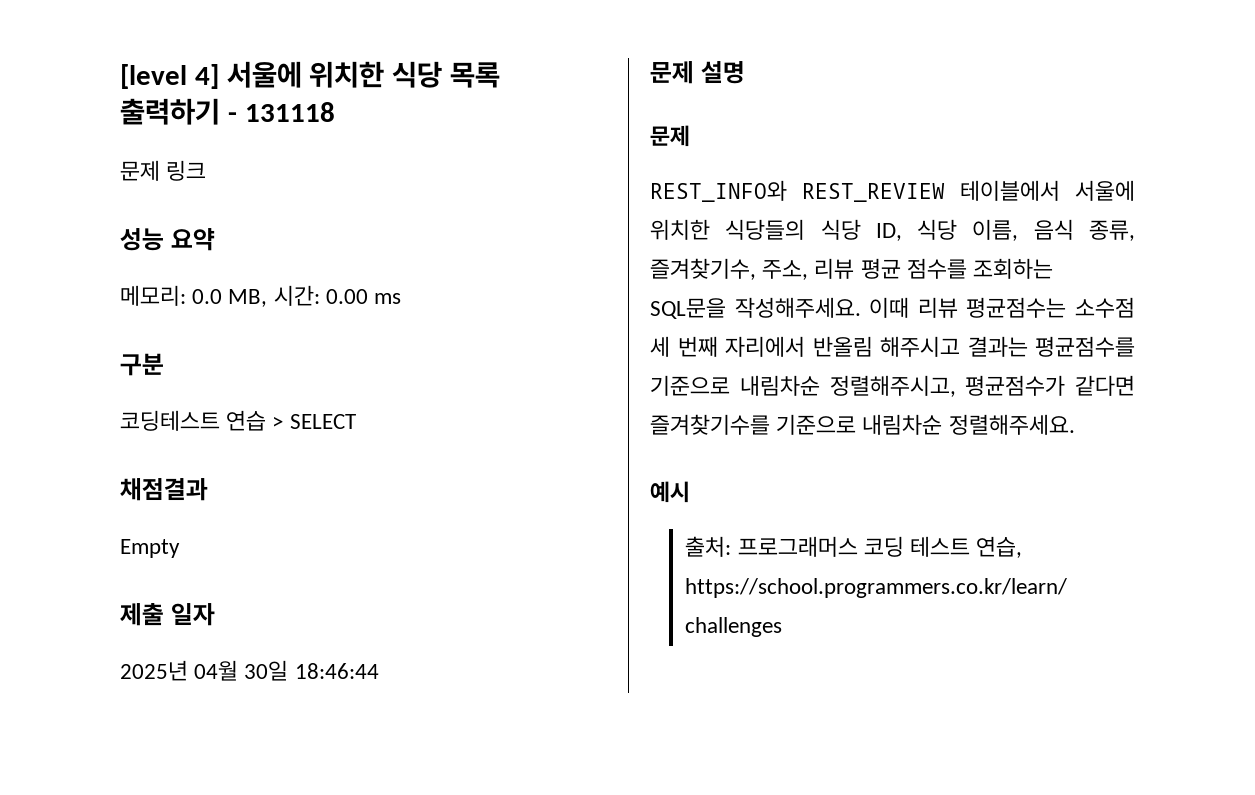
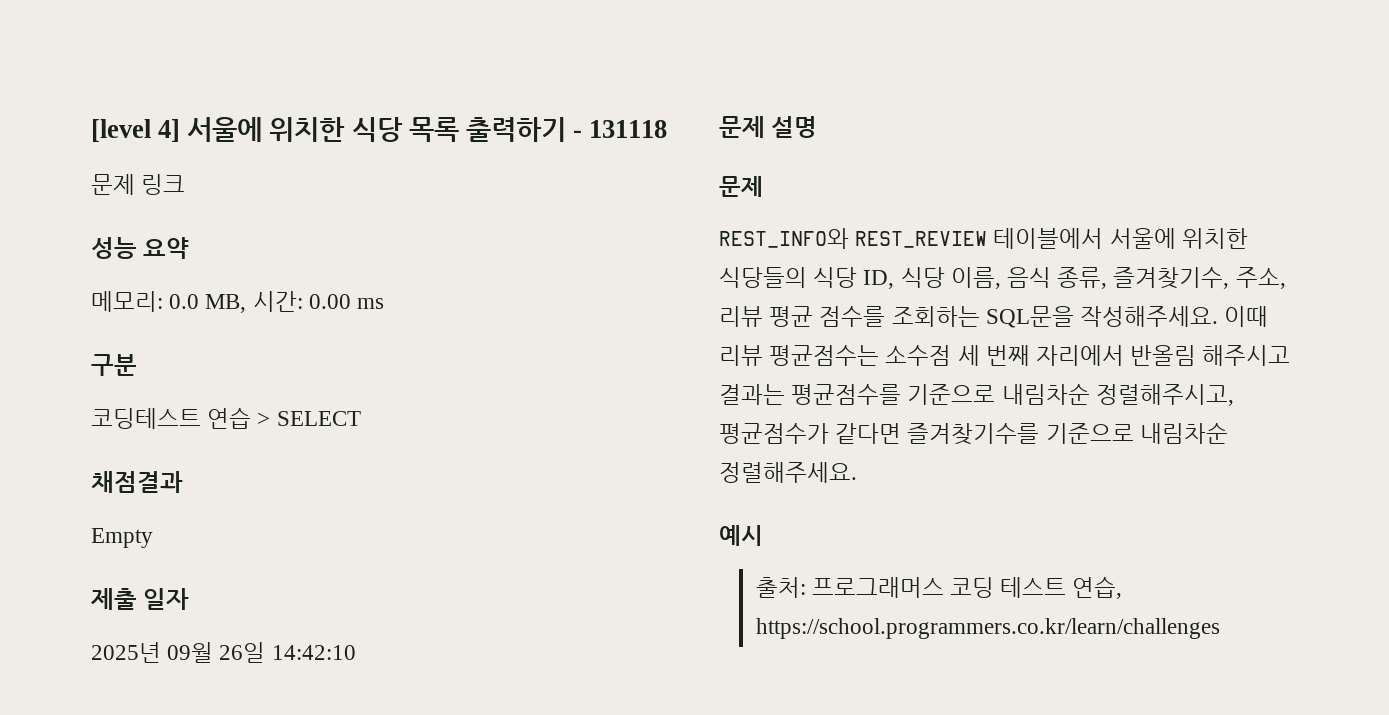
- 2025년 04월 30일 18:46:44
+ 2025년 09월 26일 14:42:10

